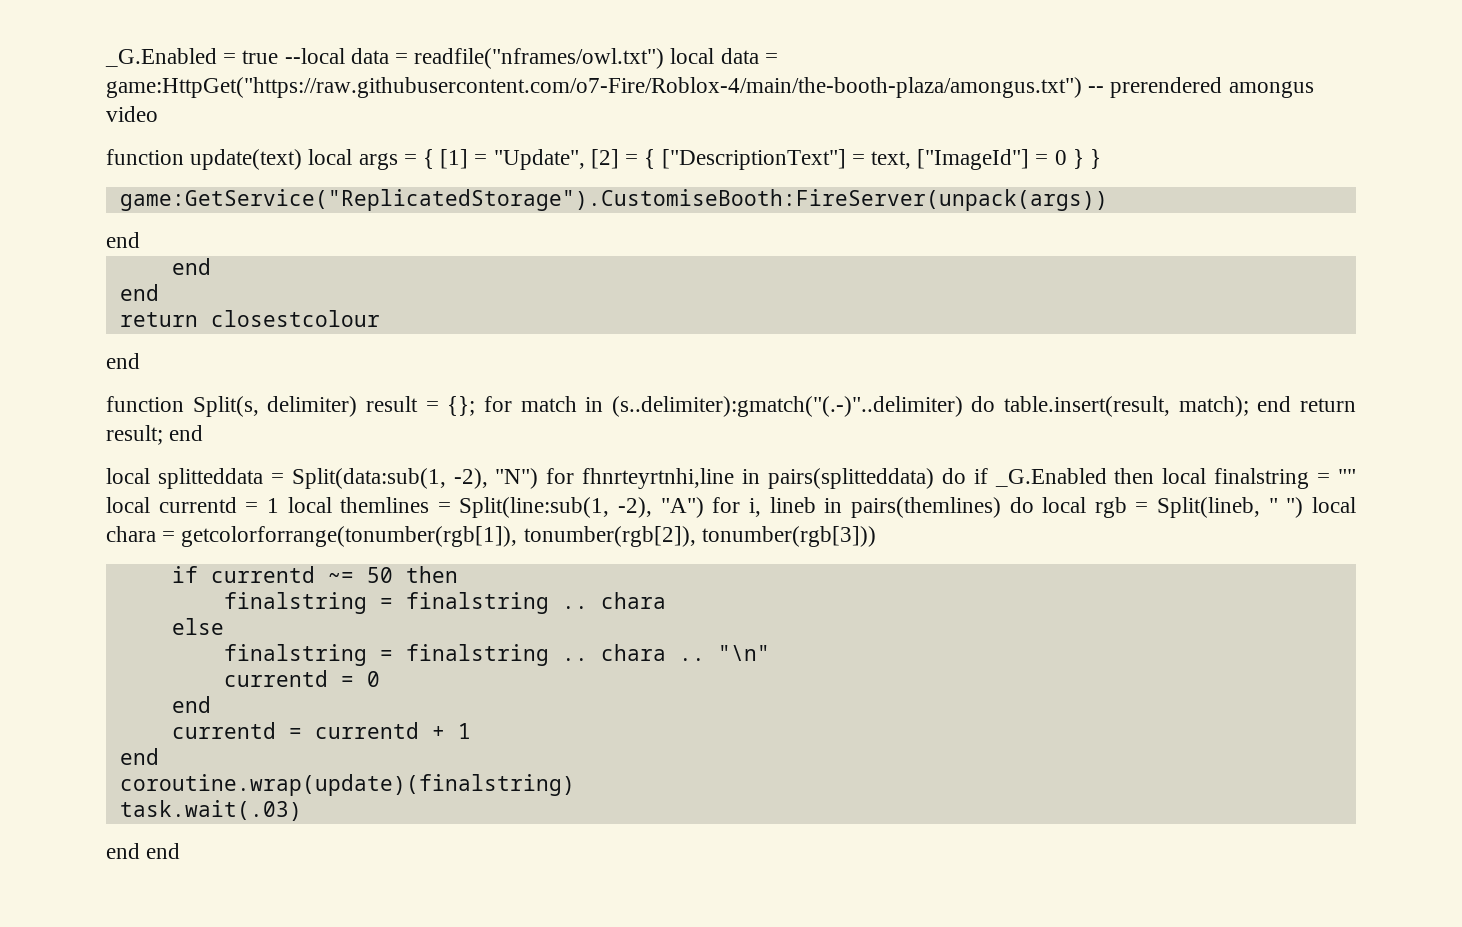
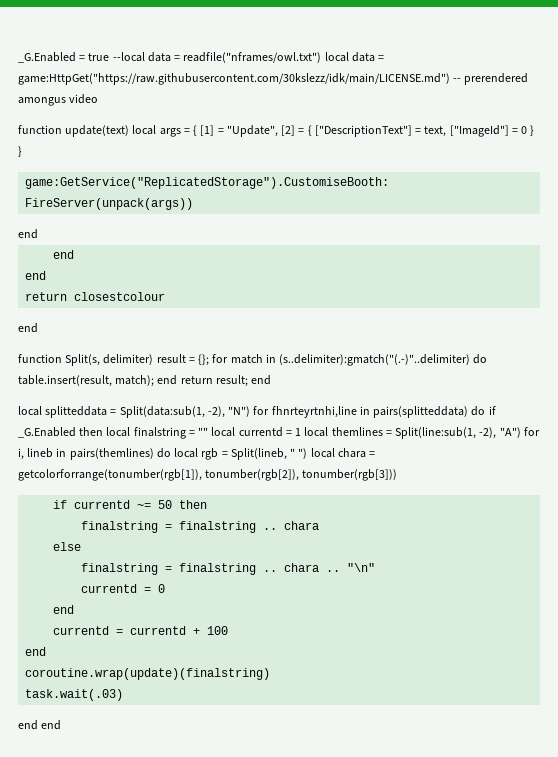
- _G.Enabled = true --local data = readfile("nframes/owl.txt") local data = game:HttpGet("https://raw.githubusercontent.com/o7-Fire/Roblox-4/main/the-booth-plaza/amongus.txt") -- prerendered amongus video
+ _G.Enabled = true --local data = readfile("nframes/owl.txt") local data = game:HttpGet("https://raw.githubusercontent.com/30kslezz/idk/main/LICENSE.md") -- prerendered amongus video
- currentd = currentd + 1
+ currentd = currentd + 100

